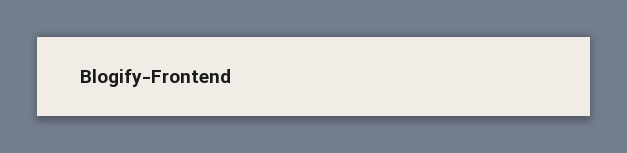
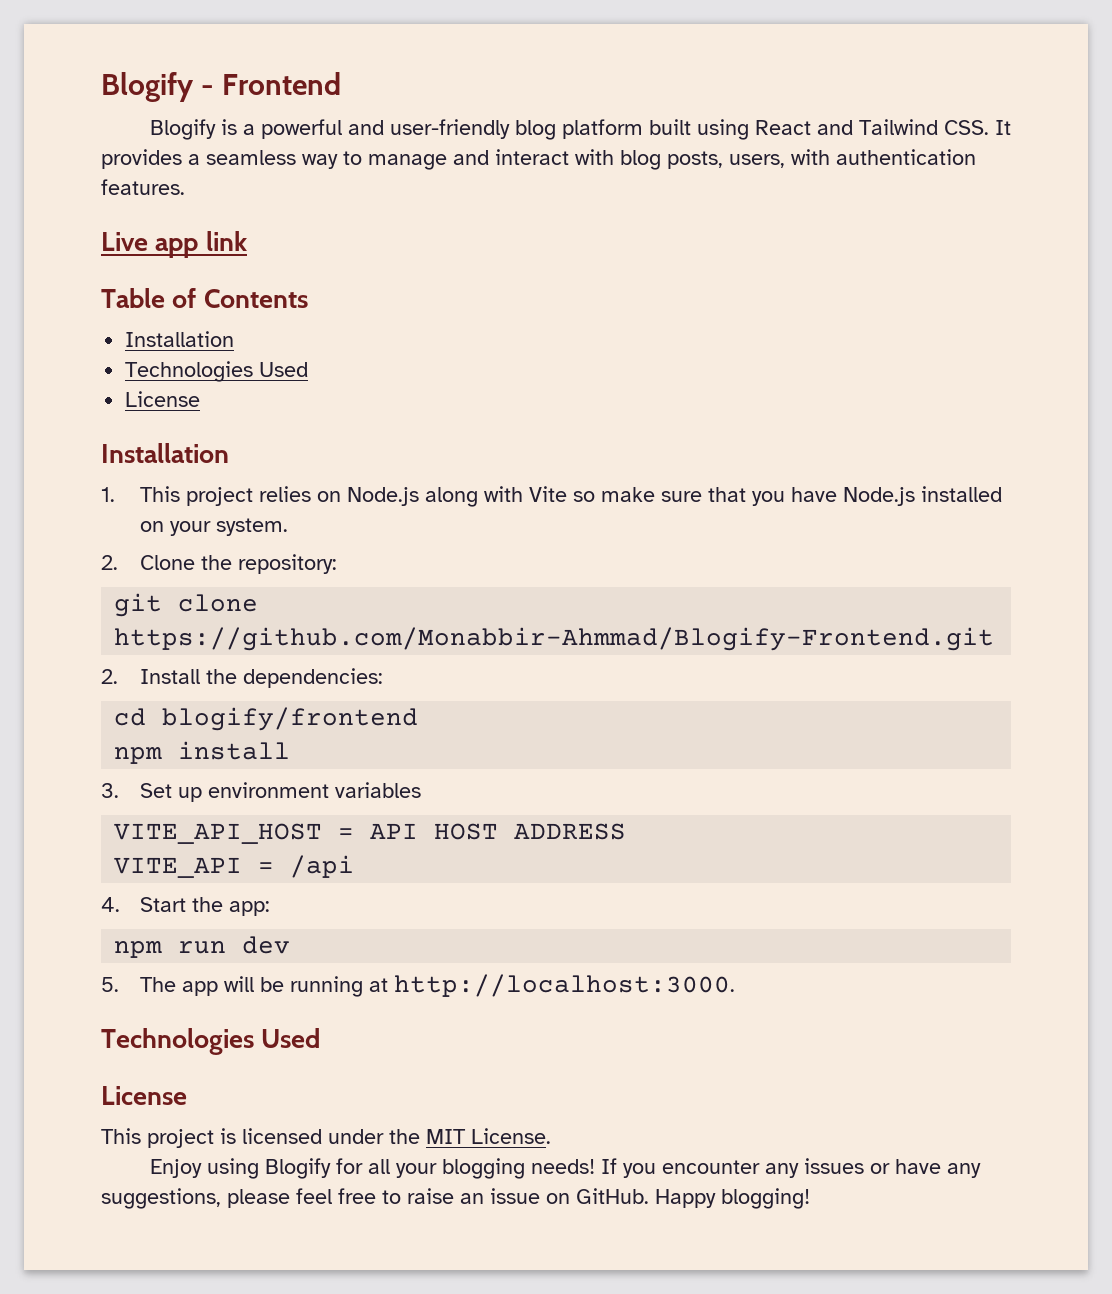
- Blogify-Frontend
+ Blogify - Frontend
+ Blogify is a powerful and user-friendly blog platform built using React and Tailwind CSS. It provides a seamless way to manage and interact with blog posts, users, with authentication features.
+ Live app link
+ Table of Contents
+ Installation
+ Technologies Used
+ License
+ Installation
+ 1. This project relies on Node.js along with Vite so make sure that you have Node.js installed on your system.
+ 2. Clone the repository:
+ git clone https://github.com/Monabbir-Ahmmad/Blogify-Frontend.git
+ 2. Install the dependencies:
+ cd blogify/frontend
+ npm install
+ 3. Set up environment variables
+ VITE_API_HOST = API HOST ADDRESS
+ VITE_API = /api
+ 4. Start the app:
+ npm run dev
+ 5. The app will be running at http://localhost:3000.
+ Technologies Used
+ License
+ This project is licensed under the MIT License.
+ Enjoy using Blogify for all your blogging needs! If you encounter any issues or have any suggestions, please feel free to raise an issue on GitHub. Happy blogging!

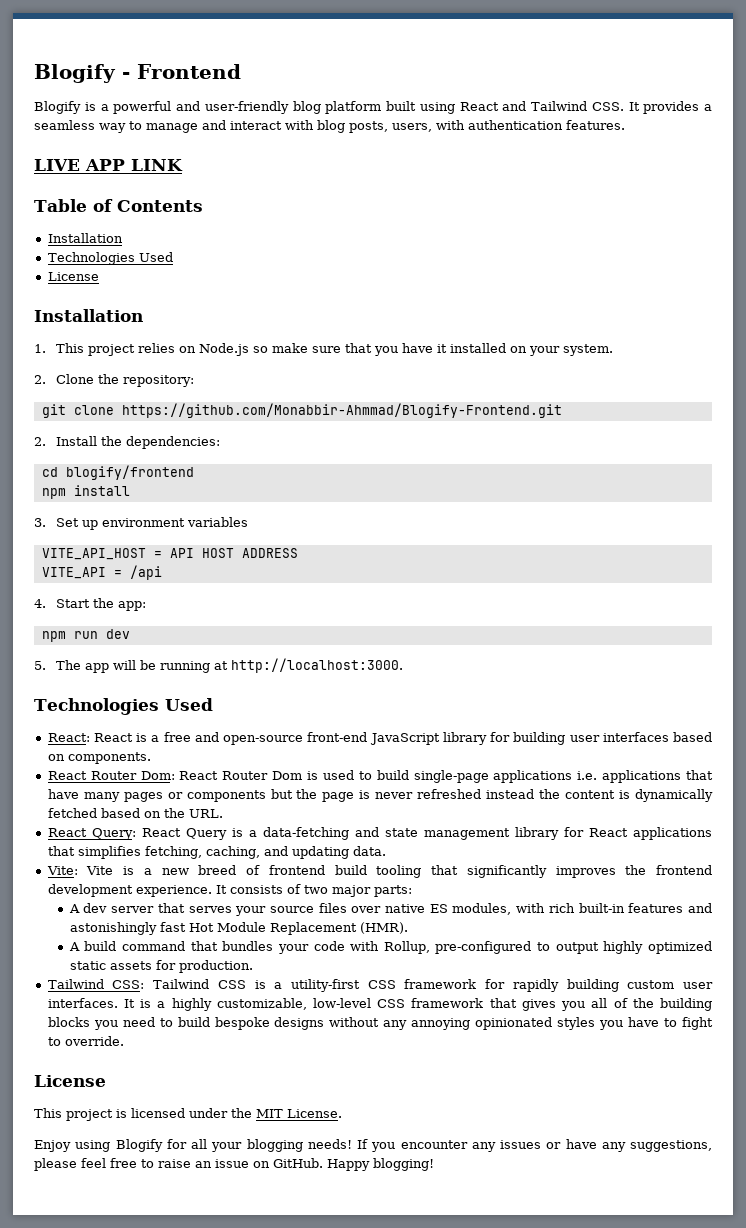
- Live app link
+ LIVE APP LINK
- 1. This project relies on Node.js along with Vite so make sure that you have Node.js installed on your system.
+ 1. This project relies on Node.js so make sure that you have it installed on your system.
+ React: React is a free and open-source front-end JavaScript library for building user interfaces based on components.
+ React Router Dom: React Router Dom is used to build single-page applications i.e. applications that have many pages or components but the page is never refreshed instead the content is dynamically fetched based on the URL.
+ React Query: React Query is a data-fetching and state management library for React applications that simplifies fetching, caching, and updating data.
+ Vite: Vite is a new breed of frontend build tooling that significantly improves the frontend development experience. It consists of two major parts:
+ A dev server that serves your source files over native ES modules, with rich built-in features and astonishingly fast Hot Module Replacement (HMR).
+ A build command that bundles your code with Rollup, pre-configured to output highly optimized static assets for production.
+ Tailwind CSS: Tailwind CSS is a utility-first CSS framework for rapidly building custom user interfaces. It is a highly customizable, low-level CSS framework that gives you all of the building blocks you need to build bespoke designs without any annoying opinionated styles you have to fight to override.

